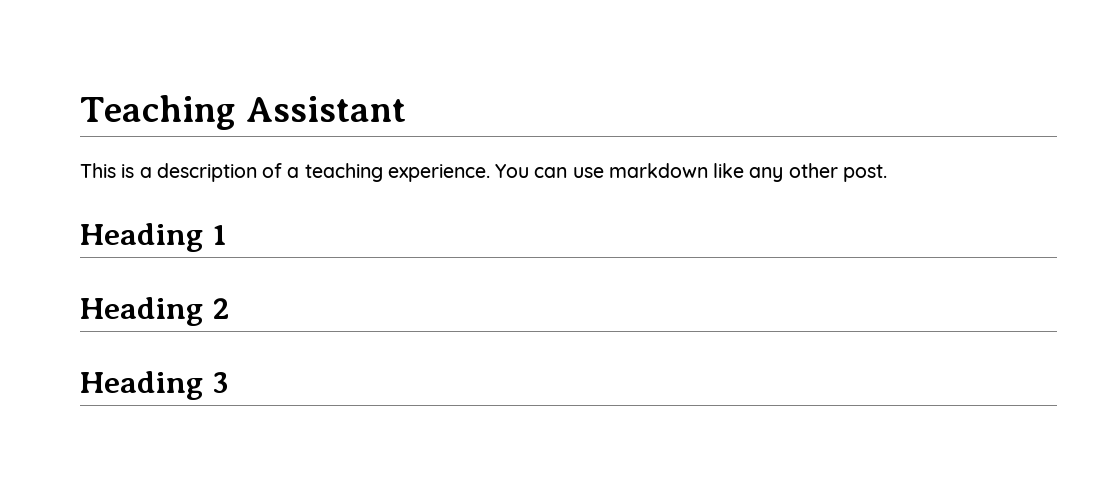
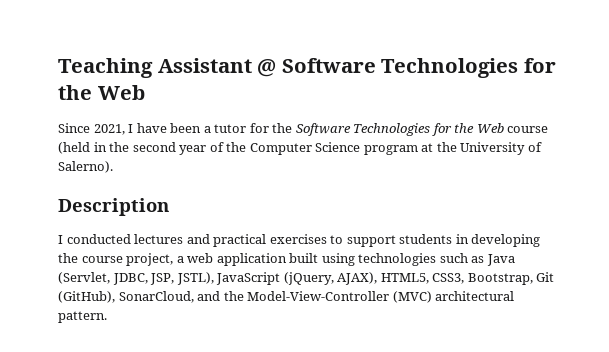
- Teaching Assistant
- This is a description of a teaching experience. You can use markdown like any other post.
- Heading 1
- Heading 2
- Heading 3
+ Teaching Assistant @ Software Technologies for the Web
+ Since 2021, I have been a tutor for the Software Technologies for the Web course (held in the second year of the Computer Science program at the University of Salerno).
+ Description
+ I conducted lectures and practical exercises to support students in developing the course project, a web application built using technologies such as Java (Servlet, JDBC, JSP, JSTL), JavaScript (jQuery, AJAX), HTML5, CSS3, Bootstrap, Git (GitHub), SonarCloud, and the Model-View-Controller (MVC) architectural pattern.

